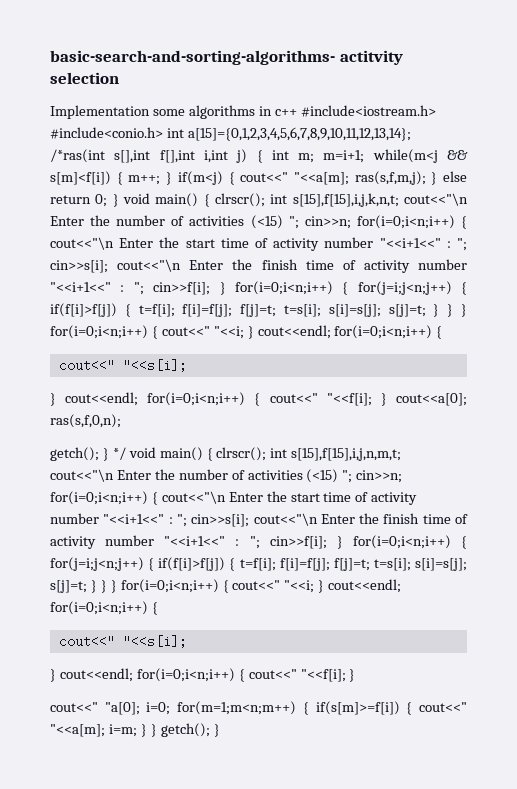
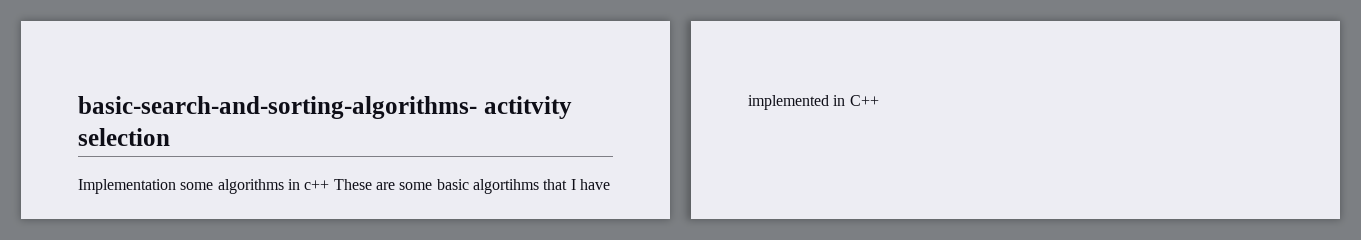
- Implementation some algorithms in c++ #include<iostream.h> #include<conio.h> int a[15]={0,1,2,3,4,5,6,7,8,9,10,11,12,13,14}; /*ras(int s[],int f[],int i,int j) { int m; m=i+1; while(m<j && s[m]<f[i]) { m++; } if(m<j) { cout<<" "<<a[m]; ras(s,f,m,j); } else return 0; } void main() { clrscr(); int s[15],f[15],i,j,k,n,t; cout<<"\n Enter the number of activities (<15) "; cin>>n; for(i=0;i<n;i++) { cout<<"\n Enter the start time of activity number "<<i+1<<" : "; cin>>s[i]; cout<<"\n Enter the finish time of activity number "<<i+1<<" : "; cin>>f[i]; } for(i=0;i<n;i++) { for(j=i;j<n;j++) { if(f[i]>f[j]) { t=f[i]; f[i]=f[j]; f[j]=t; t=s[i]; s[i]=s[j]; s[j]=t; } } } for(i=0;i<n;i++) { cout<<" "<<i; } cout<<endl; for(i=0;i<n;i++) {
- cout<<" "<<s[i];
- } cout<<endl; for(i=0;i<n;i++) { cout<<" "<<f[i]; } cout<<a[0]; ras(s,f,0,n);
- getch(); } */ void main() { clrscr(); int s[15],f[15],i,j,n,m,t; cout<<"\n Enter the number of activities (<15) "; cin>>n; for(i=0;i<n;i++) { cout<<"\n Enter the start time of activity number "<<i+1<<" : "; cin>>s[i]; cout<<"\n Enter the finish time of activity number "<<i+1<<" : "; cin>>f[i]; } for(i=0;i<n;i++) { for(j=i;j<n;j++) { if(f[i]>f[j]) { t=f[i]; f[i]=f[j]; f[j]=t; t=s[i]; s[i]=s[j]; s[j]=t; } } } for(i=0;i<n;i++) { cout<<" "<<i; } cout<<endl; for(i=0;i<n;i++) {
- cout<<" "<<s[i];
- } cout<<endl; for(i=0;i<n;i++) { cout<<" "<<f[i]; }
- cout<<" "a[0]; i=0; for(m=1;m<n;m++) { if(s[m]>=f[i]) { cout<<" "<<a[m]; i=m; } } getch(); }
+ Implementation some algorithms in c++ These are some basic algortihms that I have implemented in C++

